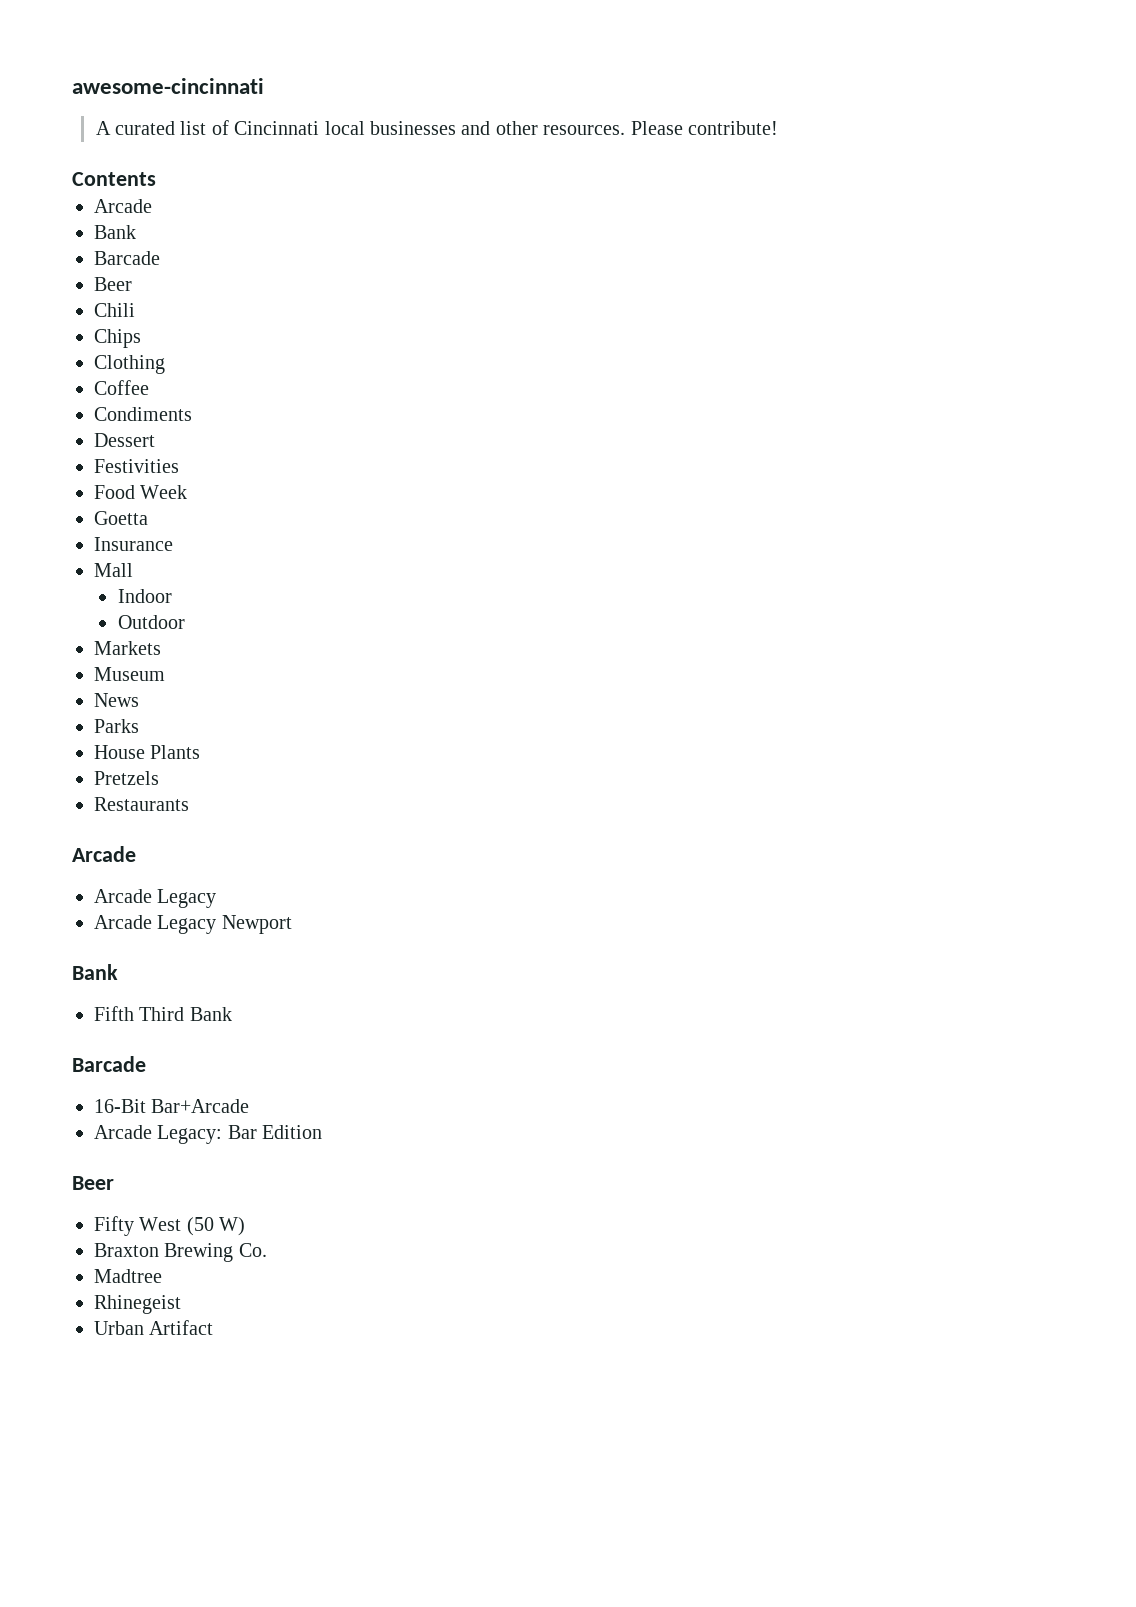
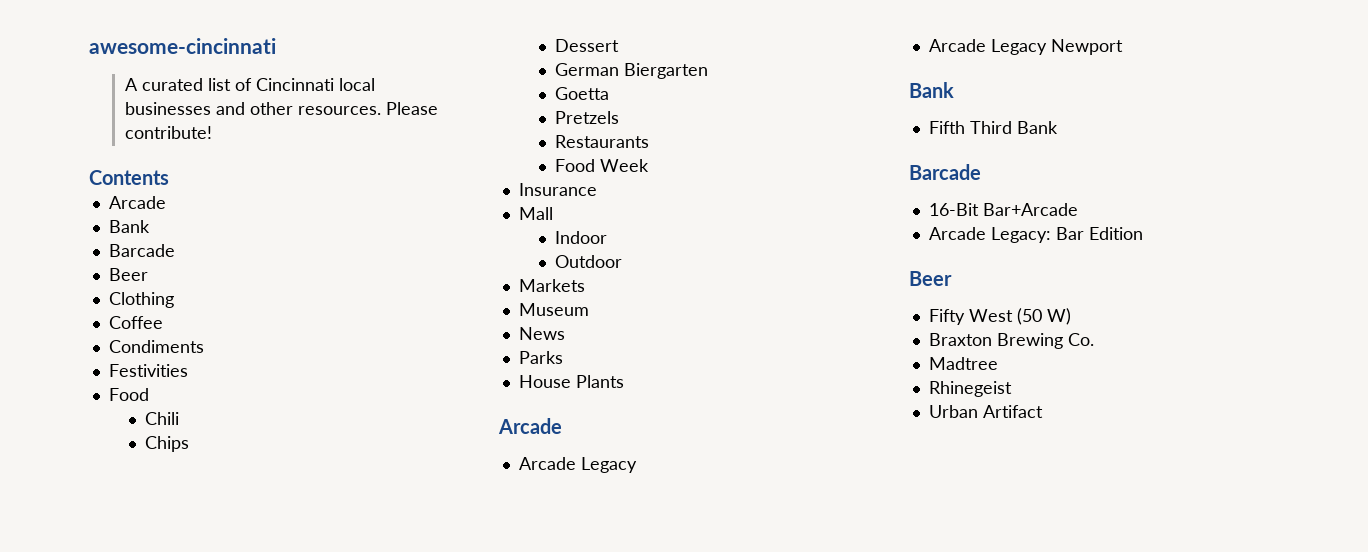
- Chili
- Chips
- Dessert
  Festivities
+ Food
+ Chili
+ Chips
+ Dessert
+ German Biergarten
+ Goetta
+ Pretzels
+ Restaurants
  Food Week
- Goetta
- Pretzels
- Restaurants

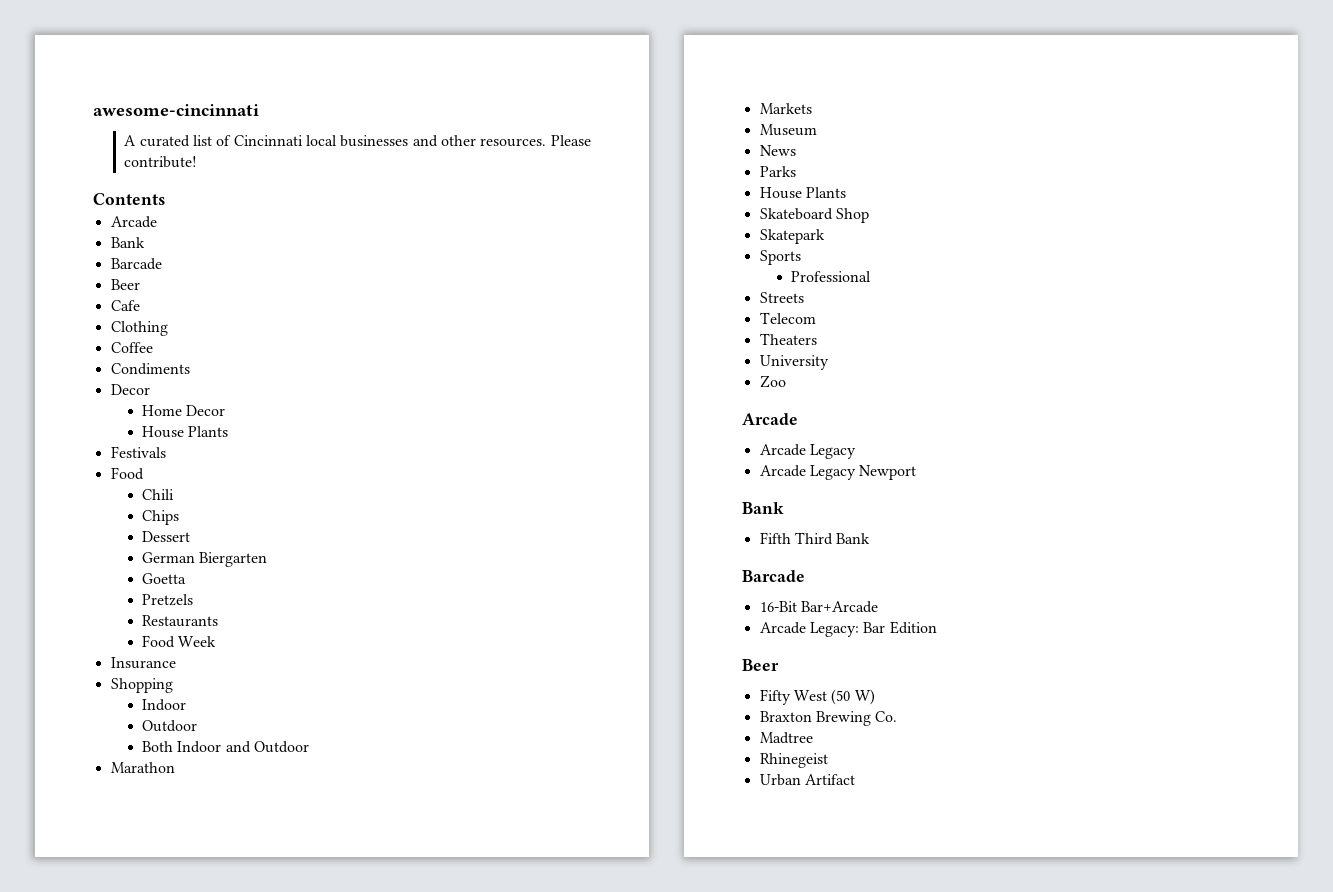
+ Cafe
  Condiments
- Festivities
+ Decor
+ Home Decor
+ House Plants
+ Festivals
- Mall
+ Shopping
+ Both Indoor and Outdoor
+ Marathon
+ Skateboard Shop
+ Skatepark
+ Sports
+ Professional
+ Streets
+ Telecom
+ Theaters
+ University
+ Zoo

